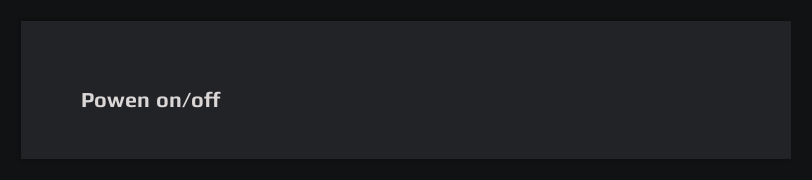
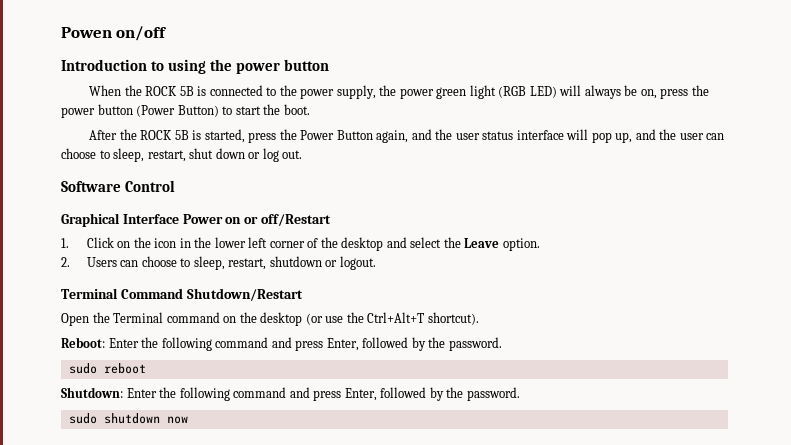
+ Introduction to using the power button
+ When the ROCK 5B is connected to the power supply, the power green light (RGB LED) will always be on, press the power button (Power Button) to start the boot.
+ After the ROCK 5B is started, press the Power Button again, and the user status interface will pop up, and the user can choose to sleep, restart, shut down or log out.
+ Software Control
+ Graphical Interface Power on or off/Restart
+ 1. Click on the icon in the lower left corner of the desktop and select the Leave option.
+ 2. Users can choose to sleep, restart, shutdown or logout.
+ Terminal Command Shutdown/Restart
+ Open the Terminal command on the desktop (or use the Ctrl+Alt+T shortcut).
+ Reboot: Enter the following command and press Enter, followed by the password.
+ sudo reboot
+ Shutdown: Enter the following command and press Enter, followed by the password.
+ sudo shutdown now

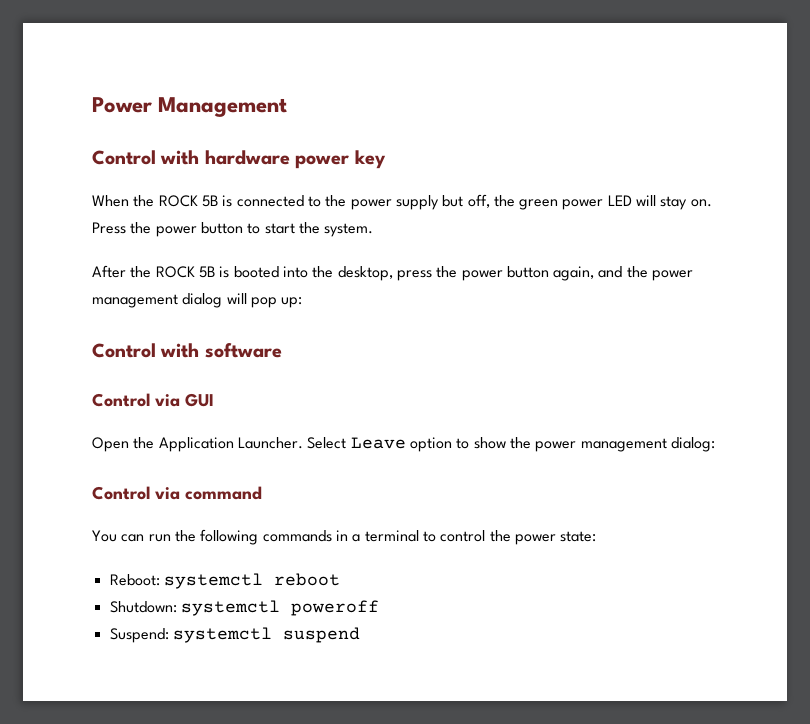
- Powen on/off
- Introduction to using the power button
+ Power Management
+ Control with hardware power key
- When the ROCK 5B is connected to the power supply, the power green light (RGB LED) will always be on, press the power button (Power Button) to start the boot.
+ When the ROCK 5B is connected to the power supply but off, the green power LED will stay on. Press the power button to start the system.
- After the ROCK 5B is started, press the Power Button again, and the user status interface will pop up, and the user can choose to sleep, restart, shut down or log out.
- Software Control
- Graphical Interface Power on or off/Restart
- 1. Click on the icon in the lower left corner of the desktop and select the Leave option.
- 2. Users can choose to sleep, restart, shutdown or logout.
- Terminal Command Shutdown/Restart
- Open the Terminal command on the desktop (or use the Ctrl+Alt+T shortcut).
- Reboot: Enter the following command and press Enter, followed by the password.
- sudo reboot
- Shutdown: Enter the following command and press Enter, followed by the password.
- sudo shutdown now
+ After the ROCK 5B is booted into the desktop, press the power button again, and the power management dialog will pop up:
+ Control with software
+ Control via GUI
+ Open the Application Launcher. Select Leave option to show the power management dialog:
+ Control via command
+ You can run the following commands in a terminal to control the power state:
+ Reboot: systemctl reboot
+ Shutdown: systemctl poweroff
+ Suspend: systemctl suspend

